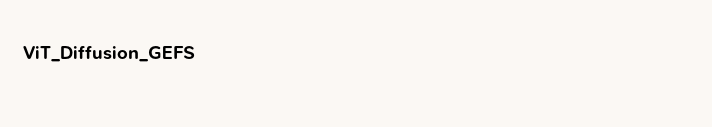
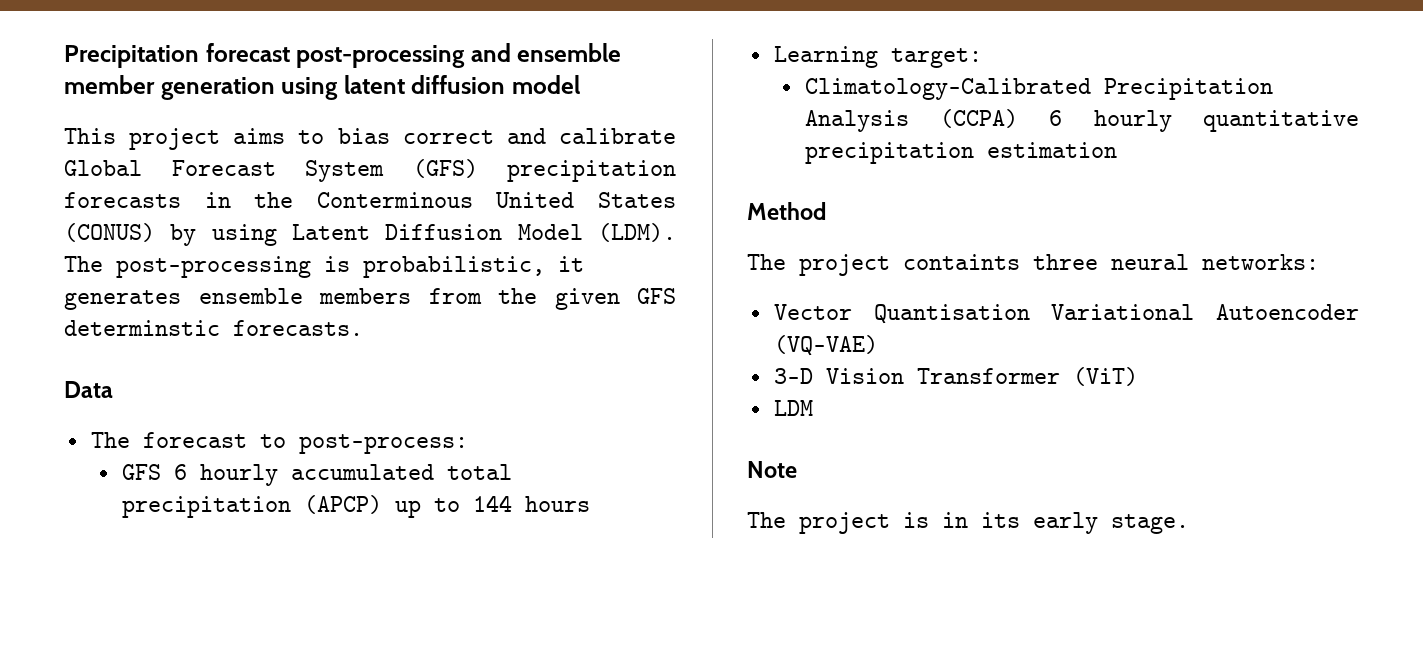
- ViT_Diffusion_GEFS
+ Precipitation forecast post-processing and ensemble member generation using latent diffusion model
+ This project aims to bias correct and calibrate Global Forecast System (GFS) precipitation forecasts in the Conterminous United States (CONUS) by using Latent Diffusion Model (LDM). The post-processing is probabilistic, it generates ensemble members from the given GFS determinstic forecasts.
+ Data
+ The forecast to post-process:
+ GFS 6 hourly accumulated total precipitation (APCP) up to 144 hours
+ Learning target:
+ Climatology-Calibrated Precipitation Analysis (CCPA) 6 hourly quantitative precipitation estimation
+ Method
+ The project containts three neural networks:
+ Vector Quantisation Variational Autoencoder (VQ-VAE)
+ 3-D Vision Transformer (ViT)
+ LDM
+ Note
+ The project is in its early stage.

